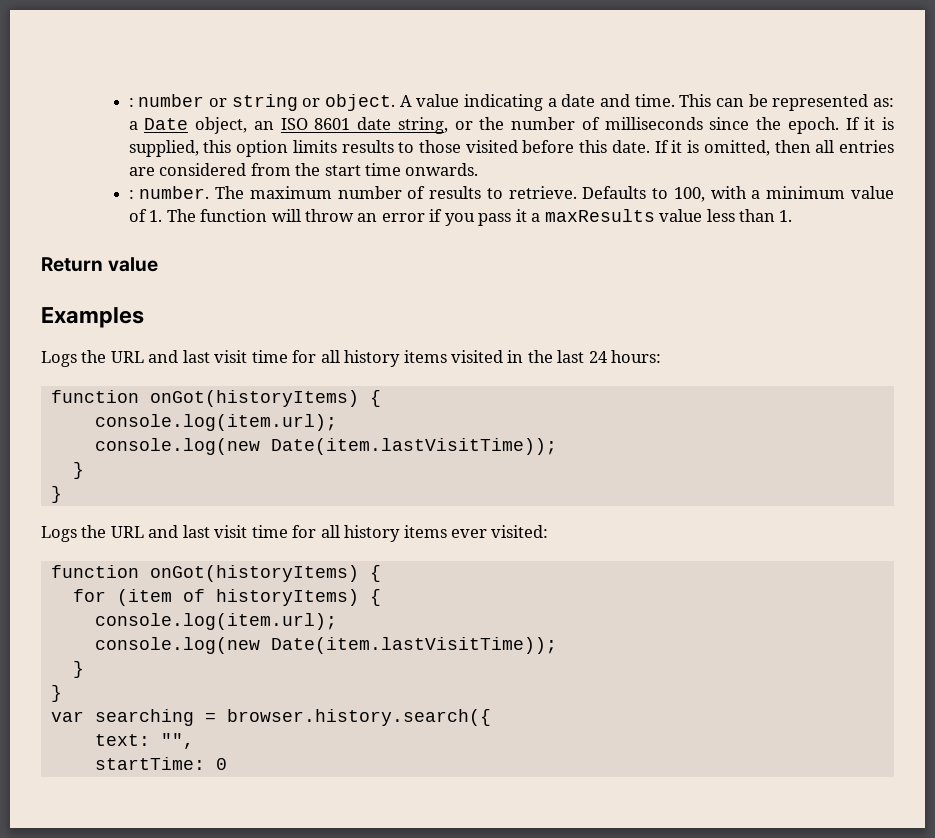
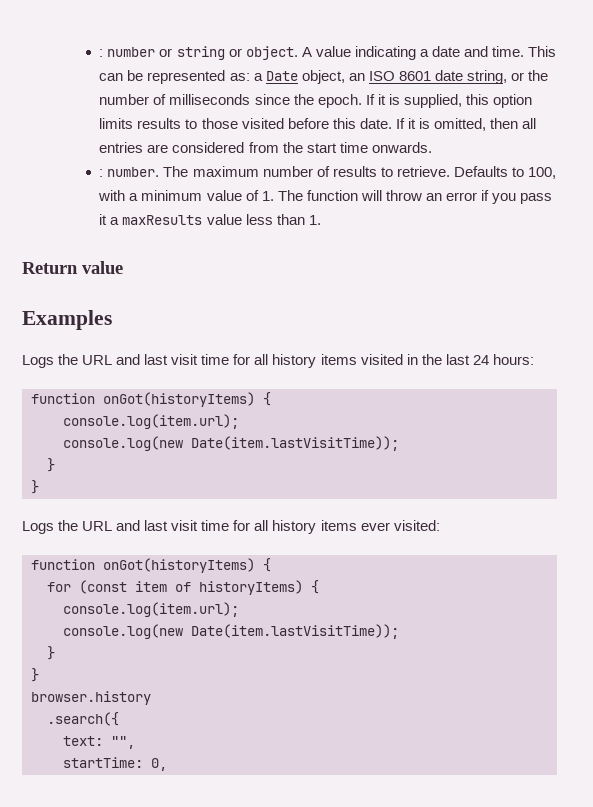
- for (item of historyItems) {
+ for (const item of historyItems) {
- var searching = browser.history.search({
+ browser.history
+ .search({
- startTime: 0
+ startTime: 0,

